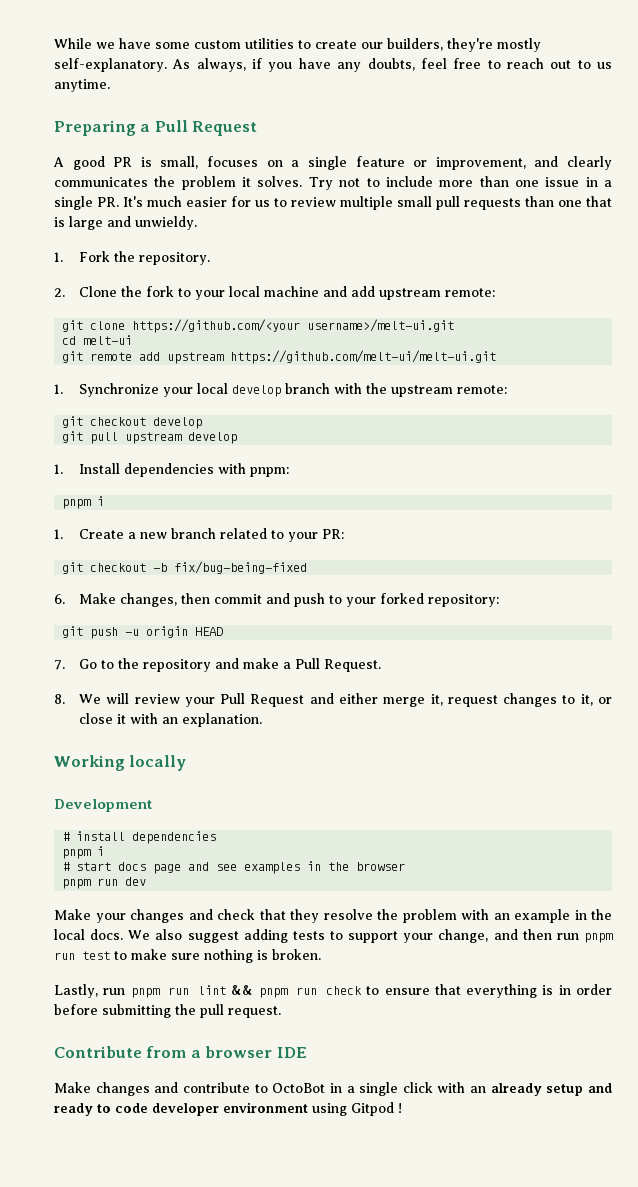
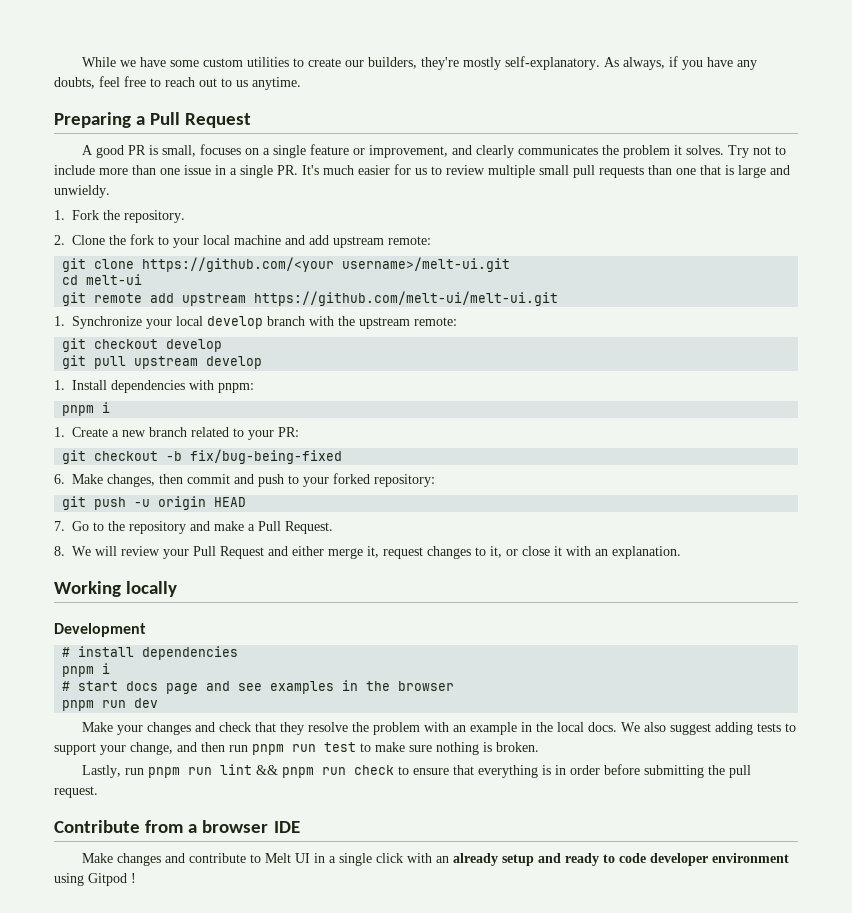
- Make changes and contribute to OctoBot in a single click with an already setup and ready to code developer environment using Gitpod !
+ Make changes and contribute to Melt UI in a single click with an already setup and ready to code developer environment using Gitpod !

